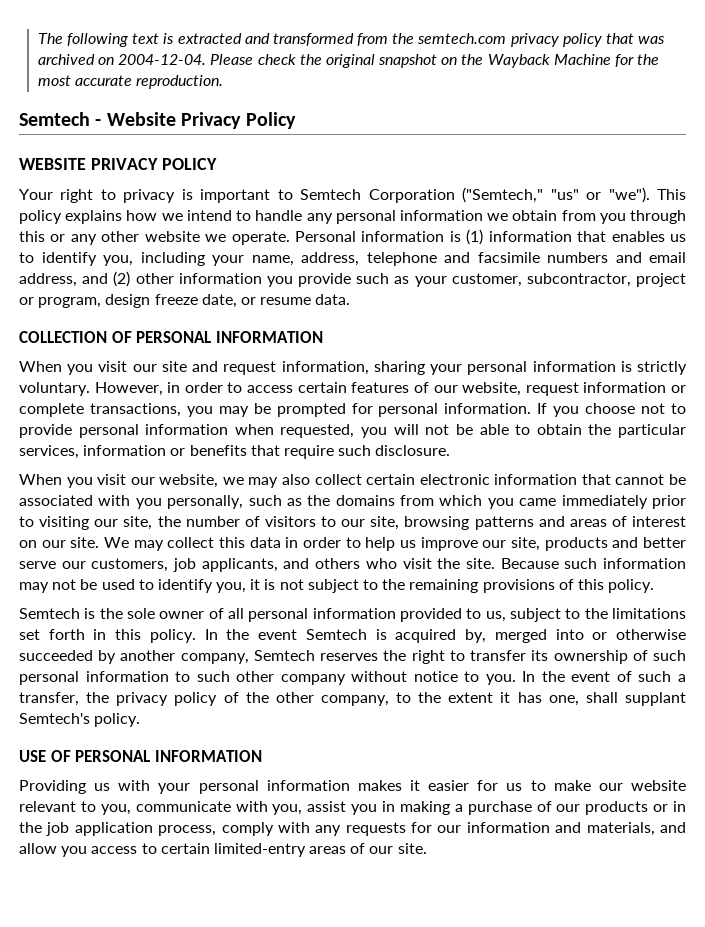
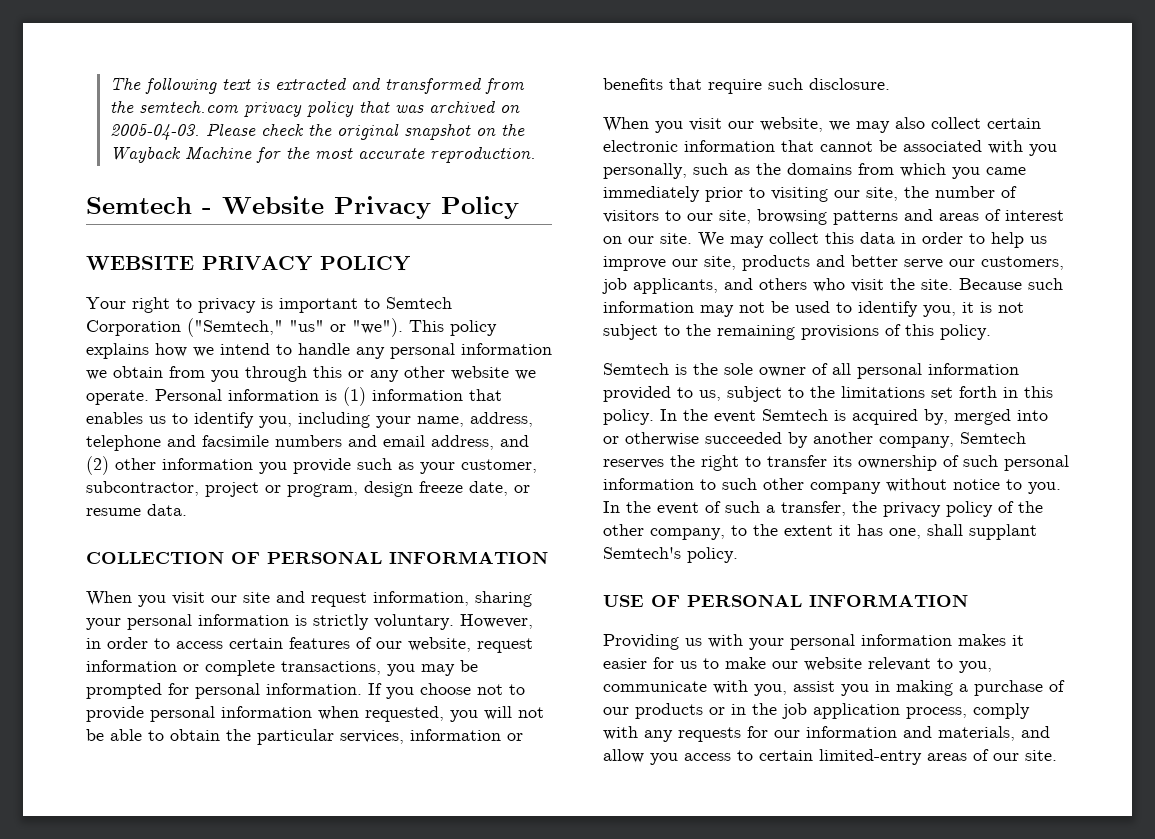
- The following text is extracted and transformed from the semtech.com privacy policy that was archived on 2004-12-04.
+ The following text is extracted and transformed from the semtech.com privacy policy that was archived on 2005-04-03.

